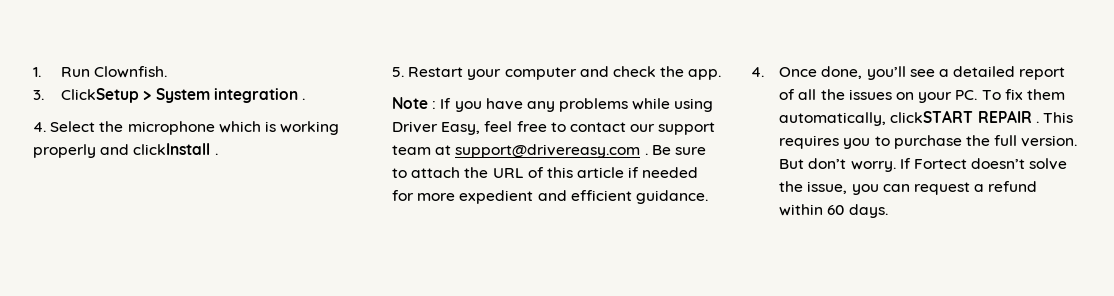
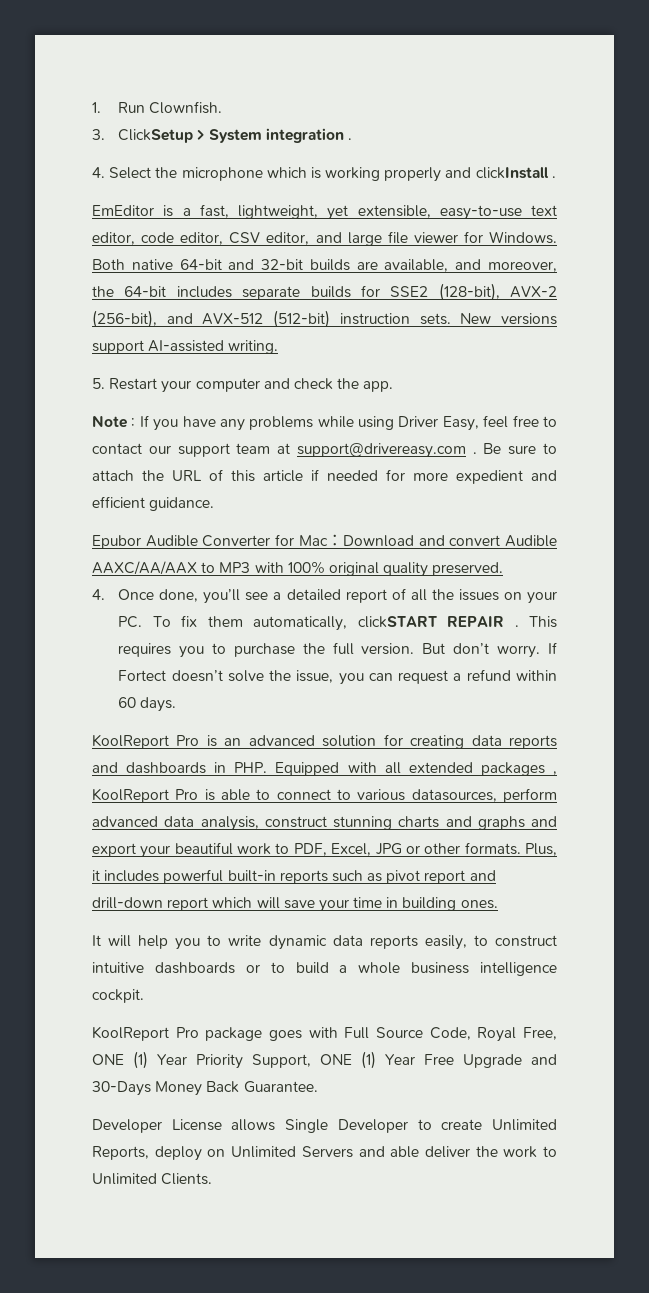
+ EmEditor is a fast, lightweight, yet extensible, easy-to-use text editor, code editor, CSV editor, and large file viewer for Windows. Both native 64-bit and 32-bit builds are available, and moreover, the 64-bit includes separate builds for SSE2 (128-bit), AVX-2 (256-bit), and AVX-512 (512-bit) instruction sets. New versions support AI-assisted writing.
+ Epubor Audible Converter for Mac：Download and convert Audible AAXC/AA/AAX to MP3 with 100% original quality preserved.
+ KoolReport Pro is an advanced solution for creating data reports and dashboards in PHP. Equipped with all extended packages , KoolReport Pro is able to connect to various datasources, perform advanced data analysis, construct stunning charts and graphs and export your beautiful work to PDF, Excel, JPG or other formats. Plus, it includes powerful built-in reports such as pivot report and drill-down report which will save your time in building ones.
+ It will help you to write dynamic data reports easily, to construct intuitive dashboards or to build a whole business intelligence cockpit.
+ KoolReport Pro package goes with Full Source Code, Royal Free, ONE (1) Year Priority Support, ONE (1) Year Free Upgrade and 30-Days Money Back Guarantee.
+ Developer License allows Single Developer to create Unlimited Reports, deploy on Unlimited Servers and able deliver the work to Unlimited Clients.

